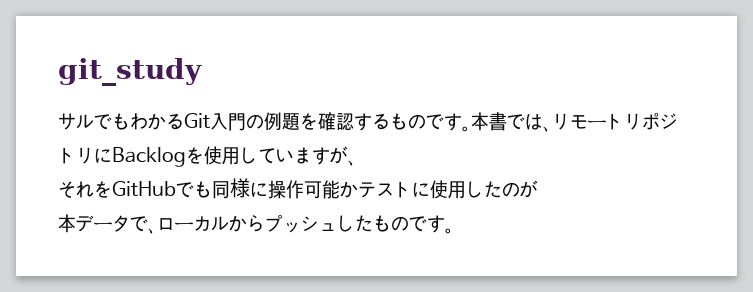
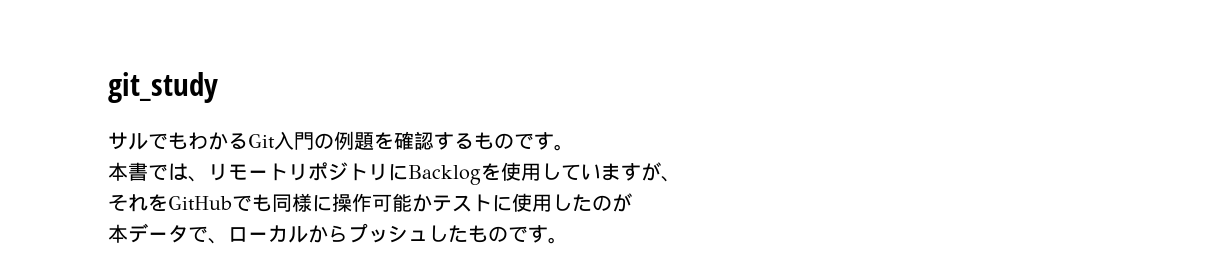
- サルでもわかるGit入門の例題を確認するものです。本書では、リモートリポジトリにBacklogを使用していますが、
+ サルでもわかるGit入門の例題を確認するものです。
+ 本書では、リモートリポジトリにBacklogを使用していますが、

